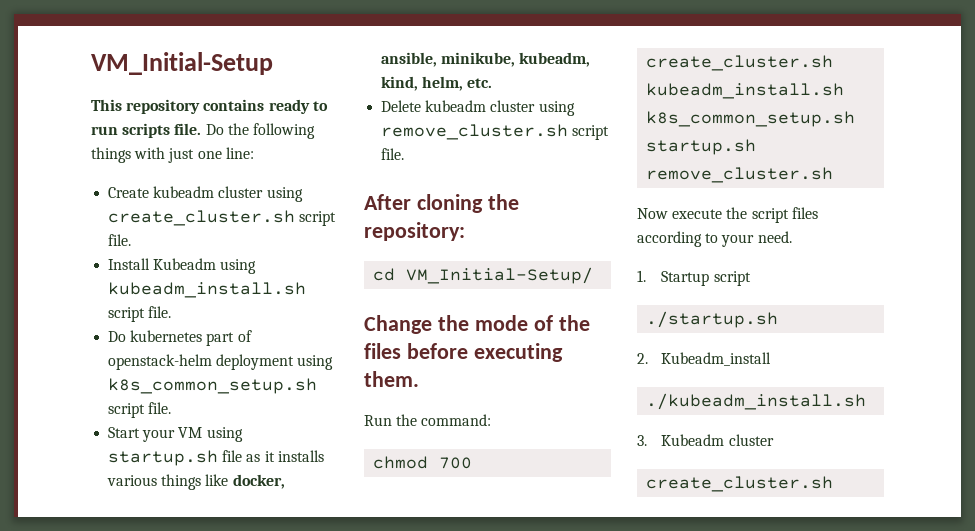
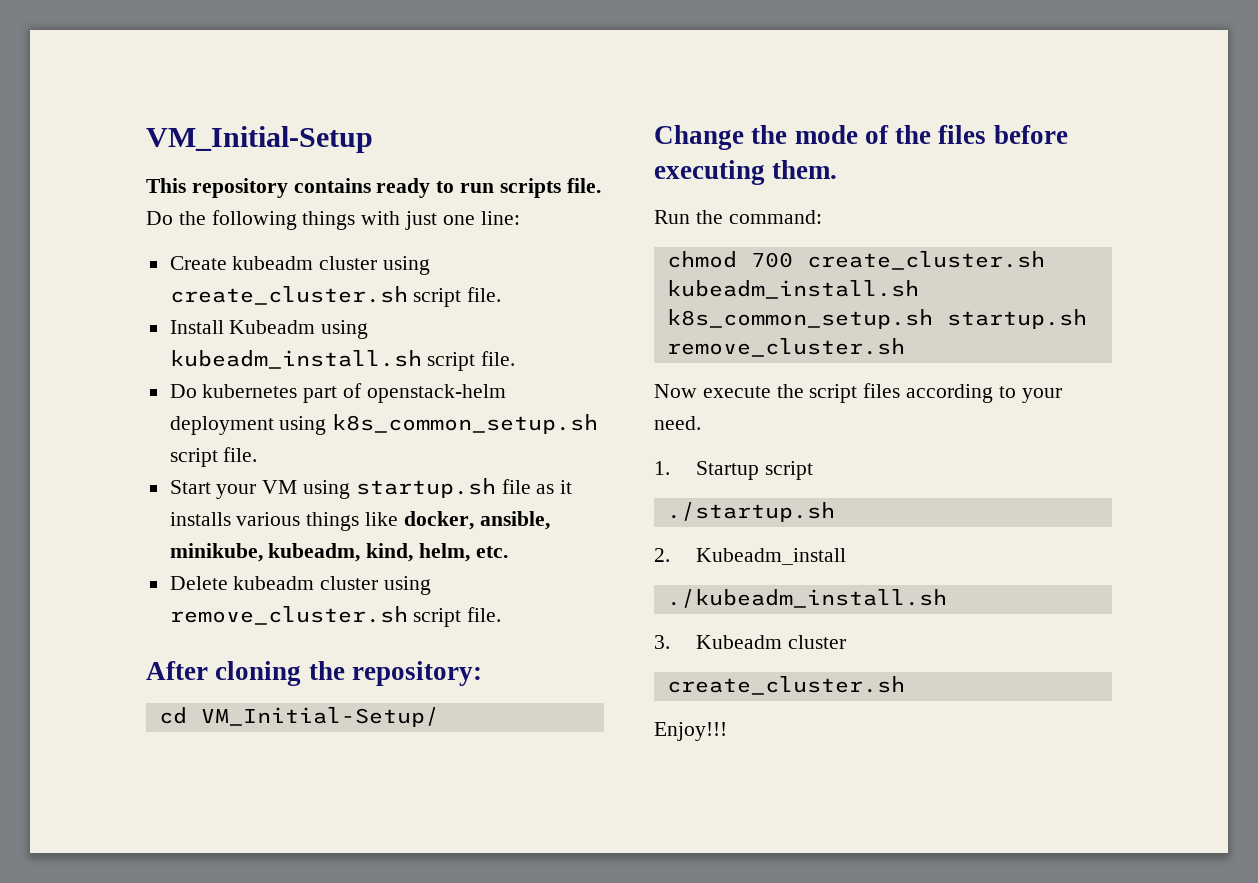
+ Enjoy!!!

